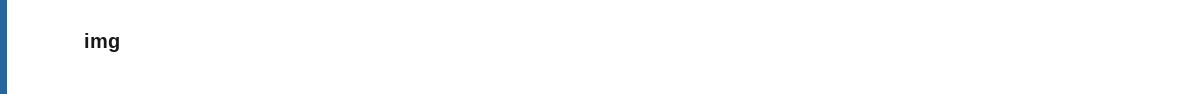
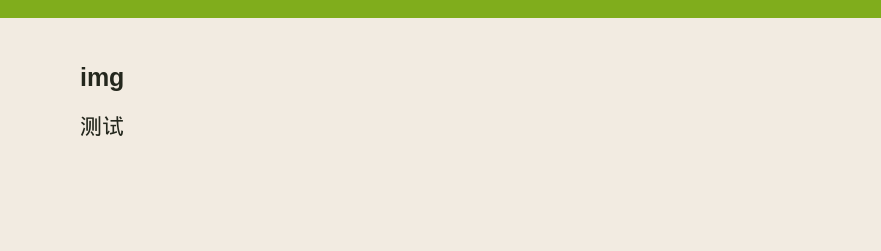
+ 测试

